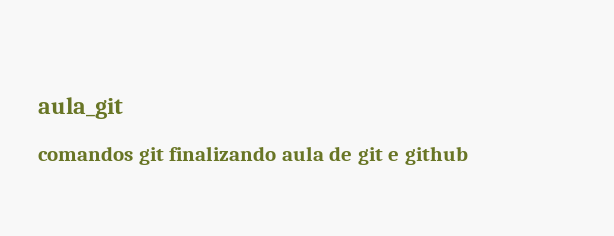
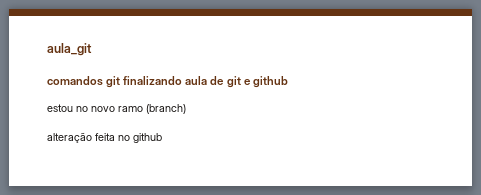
+ estou no novo ramo (branch)
+ alteração feita no github

